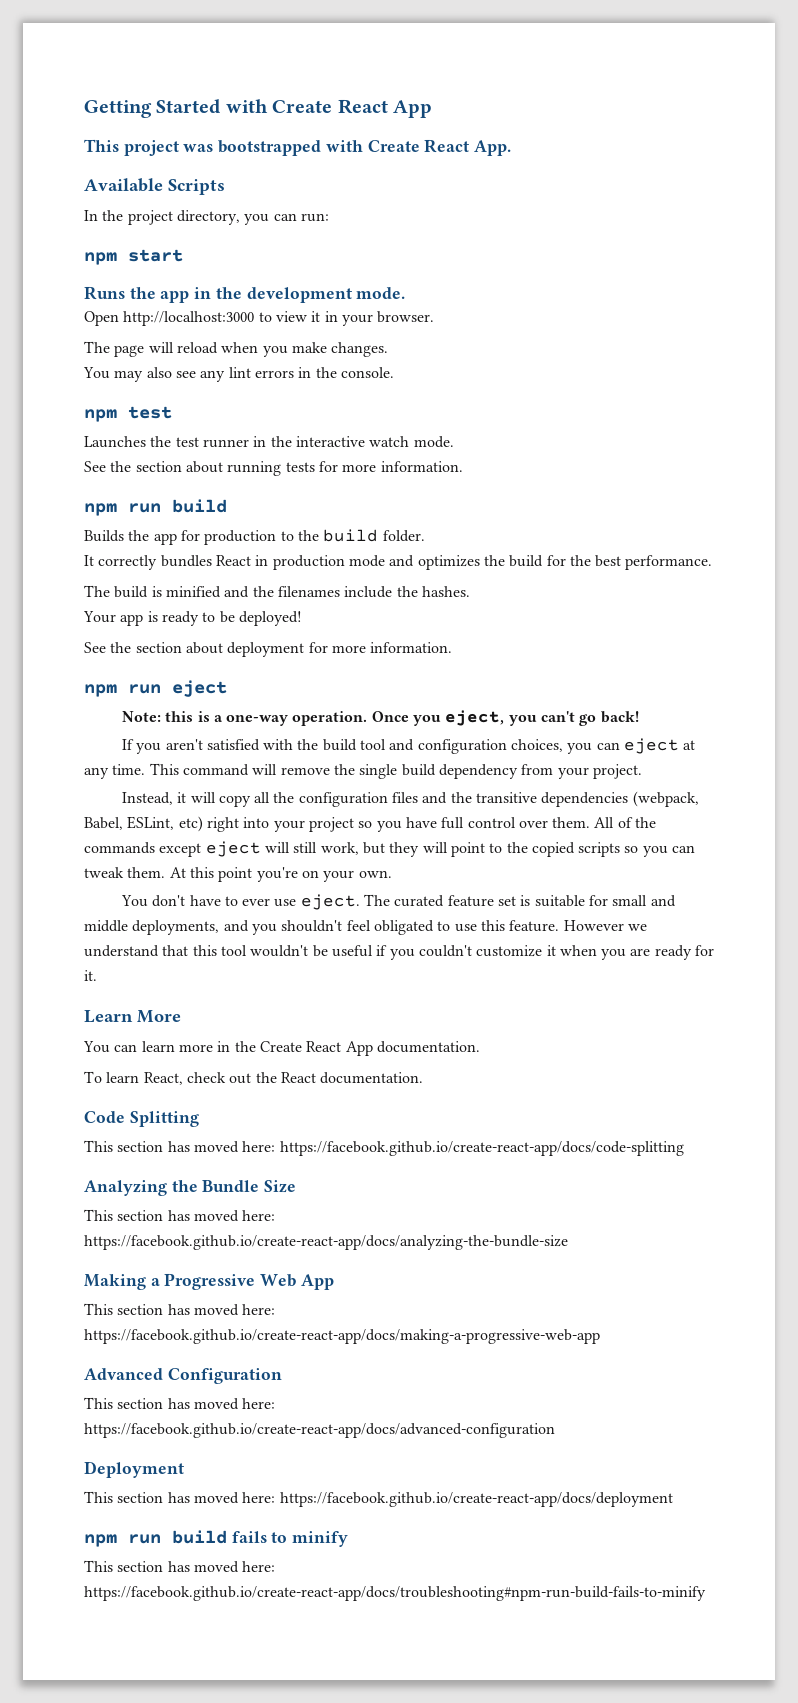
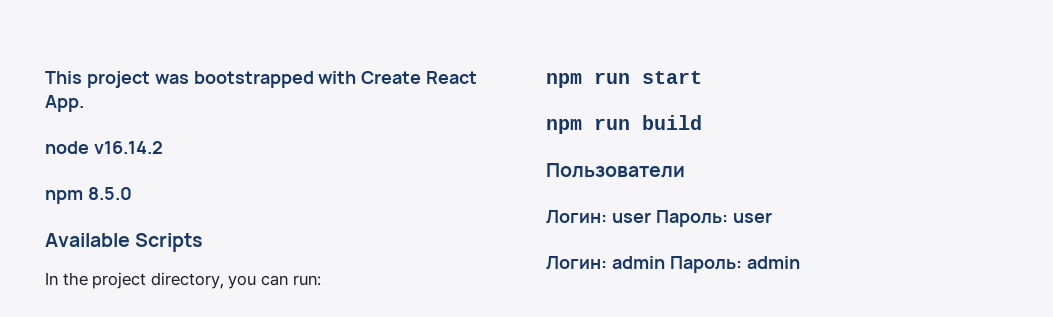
- Getting Started with Create React App
+ node v16.14.2
+ npm 8.5.0
- npm start
+ npm run start
- Runs the app in the development mode.
- Open http://localhost:3000 to view it in your browser.
- The page will reload when you make changes.
- You may also see any lint errors in the console.
- npm test
- Launches the test runner in the interactive watch mode.
- See the section about running tests for more information.
  npm run build
- Builds the app for production to the build folder.
- It correctly bundles React in production mode and optimizes the build for the best performance.
- The build is minified and the filenames include the hashes.
- Your app is ready to be deployed!
- See the section about deployment for more information.
- npm run eject
- Note: this is a one-way operation. Once you eject, you can't go back!
- If you aren't satisfied with the build tool and configuration choices, you can eject at any time. This command will remove the single build dependency from your project.
- Instead, it will copy all the configuration files and the transitive dependencies (webpack, Babel, ESLint, etc) right into your project so you have full control over them. All of the commands except eject will still work, but they will point to the copied scripts so you can tweak them. At this point you're on your own.
- You don't have to ever use eject. The curated feature set is suitable for small and middle deployments, and you shouldn't feel obligated to use this feature. However we understand that this tool wouldn't be useful if you couldn't customize it when you are ready for it.
- Learn More
- You can learn more in the Create React App documentation.
- To learn React, check out the React documentation.
- Code Splitting
- This section has moved here: https://facebook.github.io/create-react-app/docs/code-splitting
- Analyzing the Bundle Size
- This section has moved here: https://facebook.github.io/create-react-app/docs/analyzing-the-bundle-size
- Making a Progressive Web App
- This section has moved here: https://facebook.github.io/create-react-app/docs/making-a-progressive-web-app
- Advanced Configuration
- This section has moved here: https://facebook.github.io/create-react-app/docs/advanced-configuration
- Deployment
- This section has moved here: https://facebook.github.io/create-react-app/docs/deployment
- npm run build fails to minify
- This section has moved here: https://facebook.github.io/create-react-app/docs/troubleshooting#npm-run-build-fails-to-minify
+ Пользователи
+ Логин: user Пароль: user
+ Логин: admin Пароль: admin

